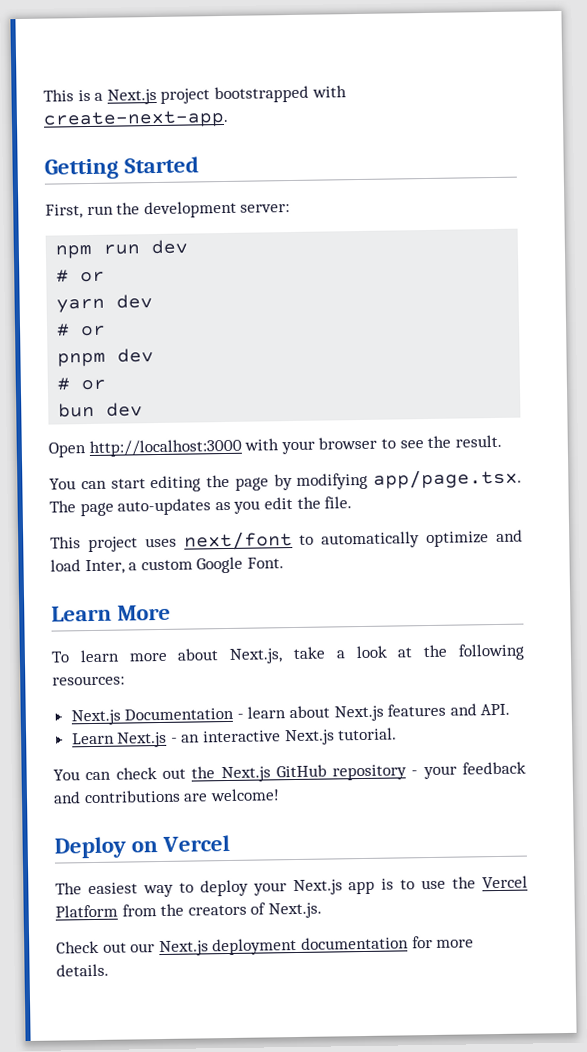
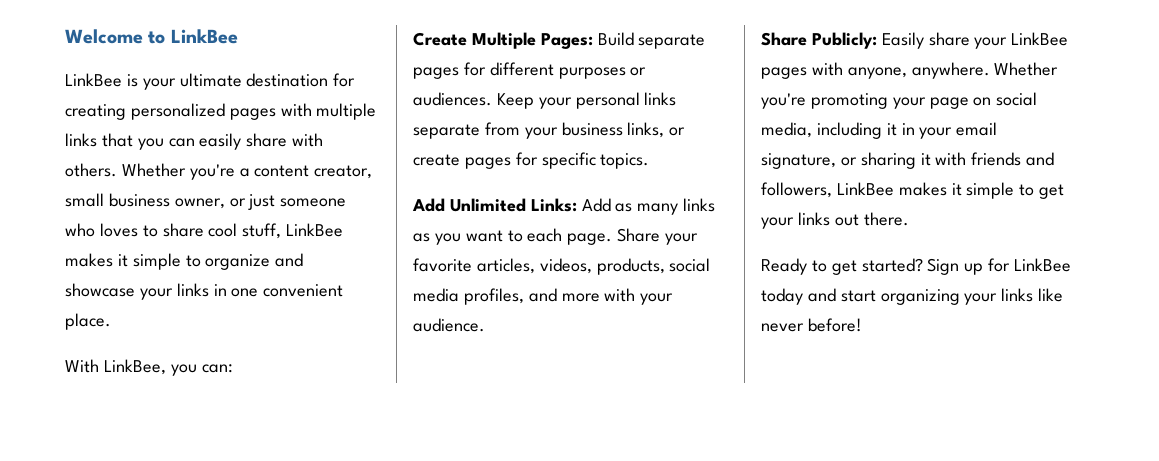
- This is a Next.js project bootstrapped with create-next-app.
- Getting Started
- First, run the development server:
- npm run dev
- # or
- yarn dev
- # or
- pnpm dev
- # or
- bun dev
- Open http://localhost:3000 with your browser to see the result.
- You can start editing the page by modifying app/page.tsx. The page auto-updates as you edit the file.
- This project uses next/font to automatically optimize and load Inter, a custom Google Font.
- Learn More
- To learn more about Next.js, take a look at the following resources:
- Next.js Documentation - learn about Next.js features and API.
- Learn Next.js - an interactive Next.js tutorial.
- You can check out the Next.js GitHub repository - your feedback and contributions are welcome!
- Deploy on Vercel
- The easiest way to deploy your Next.js app is to use the Vercel Platform from the creators of Next.js.
- Check out our Next.js deployment documentation for more details.
+ Welcome to LinkBee
+ LinkBee is your ultimate destination for creating personalized pages with multiple links that you can easily share with others. Whether you're a content creator, small business owner, or just someone who loves to share cool stuff, LinkBee makes it simple to organize and showcase your links in one convenient place.
+ With LinkBee, you can:
+ Create Multiple Pages: Build separate pages for different purposes or audiences. Keep your personal links separate from your business links, or create pages for specific topics.
+ Add Unlimited Links: Add as many links as you want to each page. Share your favorite articles, videos, products, social media profiles, and more with your audience.
+ Share Publicly: Easily share your LinkBee pages with anyone, anywhere. Whether you're promoting your page on social media, including it in your email signature, or sharing it with friends and followers, LinkBee makes it simple to get your links out there.
+ Ready to get started? Sign up for LinkBee today and start organizing your links like never before!

